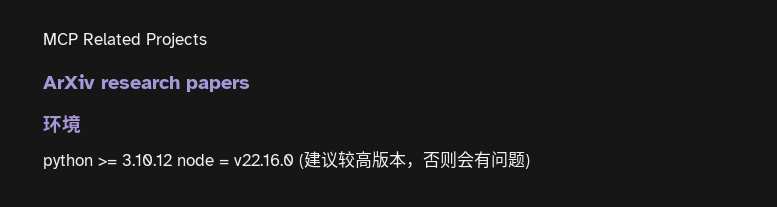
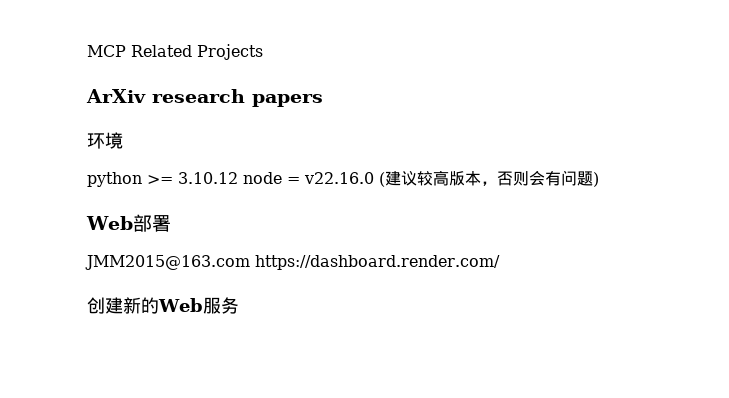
+ Web部署
+ JMM2015@163.com https://dashboard.render.com/
+ 创建新的Web服务

